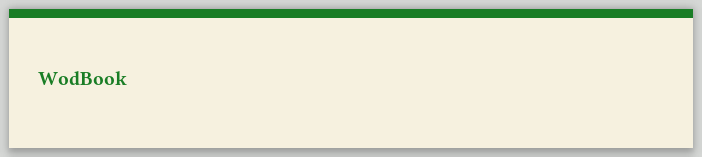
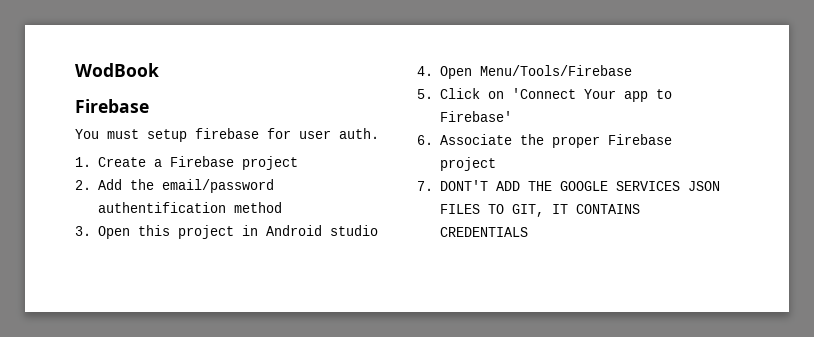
  WodBook
+ Firebase
+ You must setup firebase for user auth.
+ 1. Create a Firebase project
+ 2. Add the email/password authentification method
+ 3. Open this project in Android studio
+ 4. Open Menu/Tools/Firebase
+ 5. Click on 'Connect Your app to Firebase'
+ 6. Associate the proper Firebase project
+ 7. DONT'T ADD THE GOOGLE SERVICES JSON FILES TO GIT, IT CONTAINS CREDENTIALS

